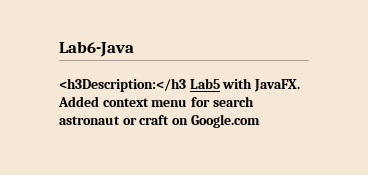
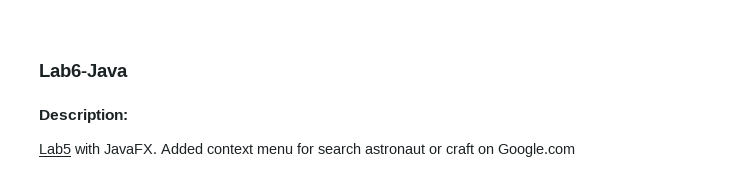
- <h3Description:</h3 Lab5 with JavaFX.
+ Description:
+ Lab5 with JavaFX.

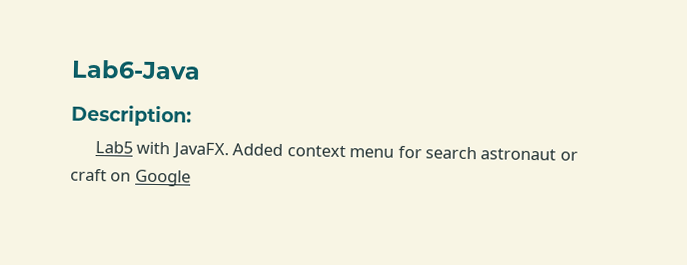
- Added context menu for search astronaut or craft on Google.com
+ Added context menu for search astronaut or craft on Google

